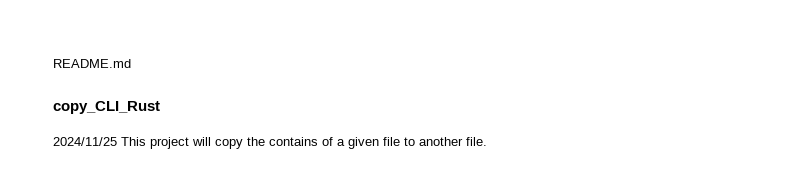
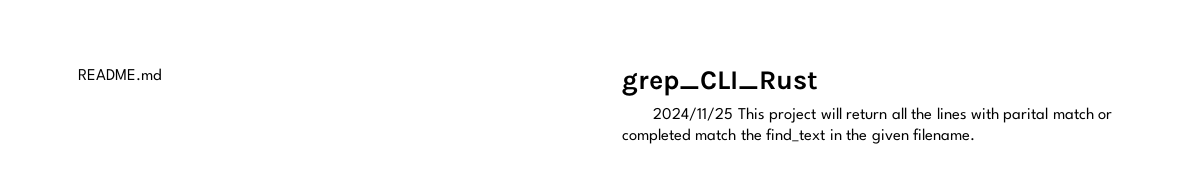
- copy_CLI_Rust
+ grep_CLI_Rust
- 2024/11/25 This project will copy the contains of a given file to another file.
+ 2024/11/25 This project will return all the lines with parital match or completed match the find_text in the given filename.

